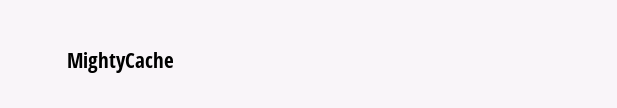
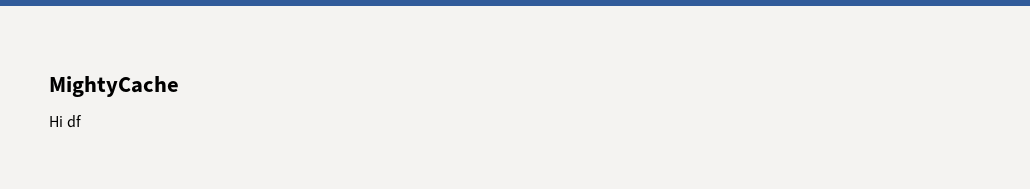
+ Hi df

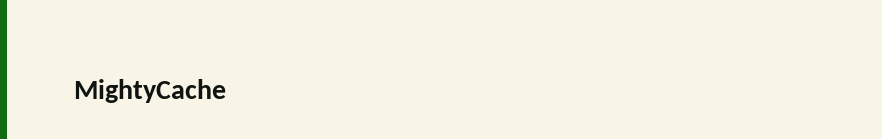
- Hi df

